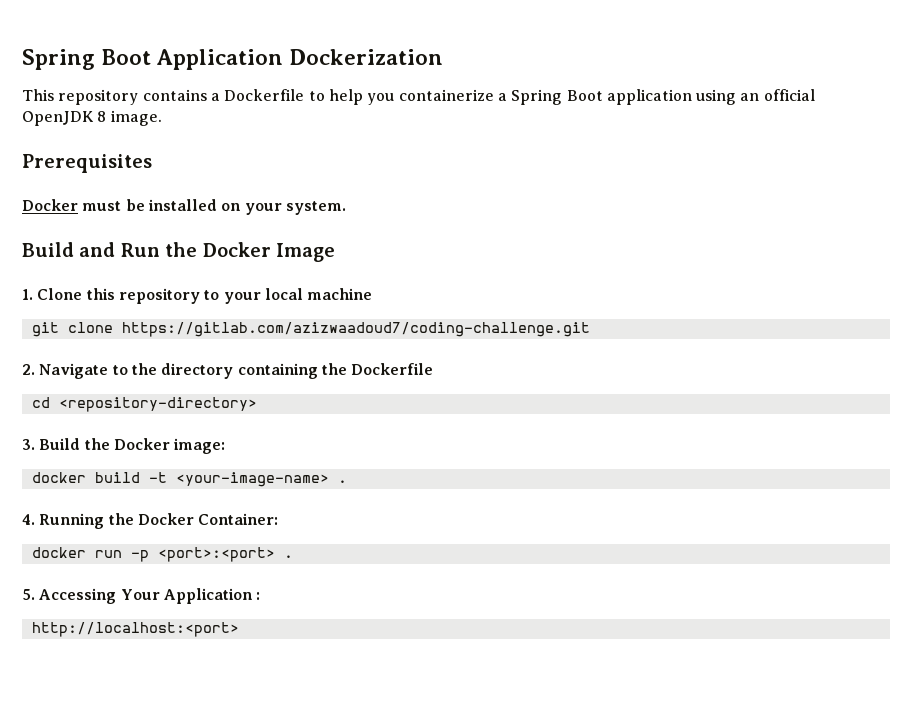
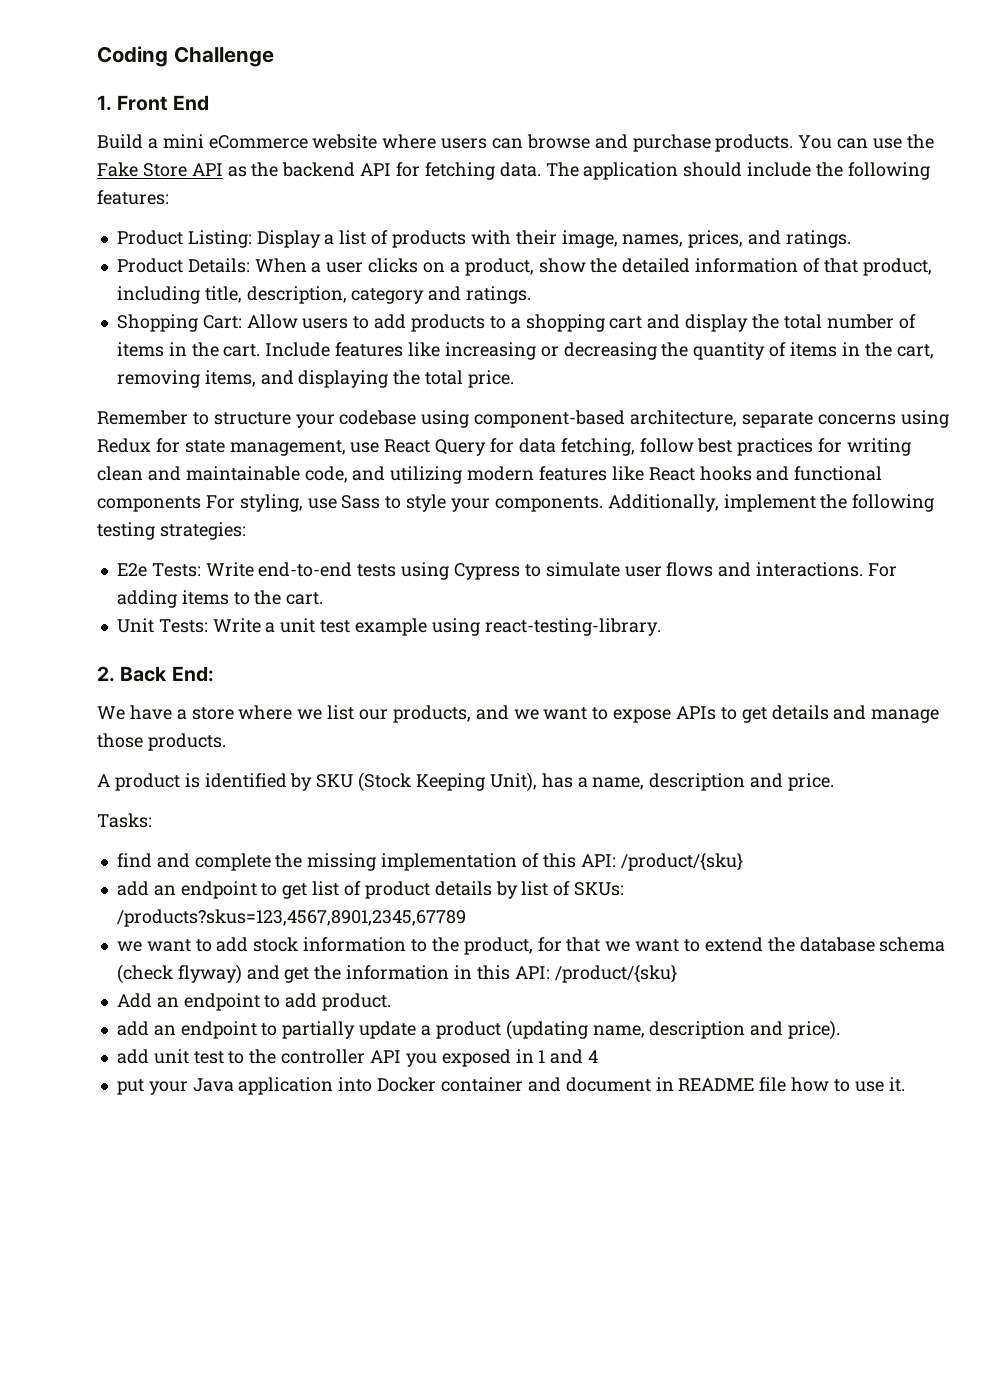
- Spring Boot Application Dockerization
- This repository contains a Dockerfile to help you containerize a Spring Boot application using an official OpenJDK 8 image.
- Prerequisites
- Docker must be installed on your system.
- Build and Run the Docker Image
- 1. Clone this repository to your local machine
- git clone https://gitlab.com/azizwaadoud7/coding-challenge.git
- 2. Navigate to the directory containing the Dockerfile
- cd <repository-directory>
- 3. Build the Docker image:
- docker build -t <your-image-name> .
- 4. Running the Docker Container:
- docker run -p <port>:<port> .
- 5. Accessing Your Application :
- http://localhost:<port>
+ Coding Challenge
+ 1. Front End
+ Build a mini eCommerce website where users can browse and purchase products. You can use the Fake Store API as the backend API for fetching data. The application should include the following features:
+ Product Listing: Display a list of products with their image, names, prices, and ratings.
+ Product Details: When a user clicks on a product, show the detailed information of that product, including title, description, category and ratings.
+ Shopping Cart: Allow users to add products to a shopping cart and display the total number of items in the cart. Include features like increasing or decreasing the quantity of items in the cart, removing items, and displaying the total price.
+ Remember to structure your codebase using component-based architecture, separate concerns using Redux for state management, use React Query for data fetching, follow best practices for writing clean and maintainable code, and utilizing modern features like React hooks and functional components For styling, use Sass to style your components. Additionally, implement the following testing strategies:
+ E2e Tests: Write end-to-end tests using Cypress to simulate user flows and interactions. For adding items to the cart.
+ Unit Tests: Write a unit test example using react-testing-library.
+ 2. Back End:
+ We have a store where we list our products, and we want to expose APIs to get details and manage those products.
+ A product is identified by SKU (Stock Keeping Unit), has a name, description and price.
+ Tasks:
+ find and complete the missing implementation of this API: /product/{sku}
+ add an endpoint to get list of product details by list of SKUs: /products?skus=123,4567,8901,2345,67789
+ we want to add stock information to the product, for that we want to extend the database schema (check flyway) and get the information in this API: /product/{sku}
+ Add an endpoint to add product.
+ add an endpoint to partially update a product (updating name, description and price).
+ add unit test to the controller API you exposed in 1 and 4
+ put your Java application into Docker container and document in README file how to use it.

